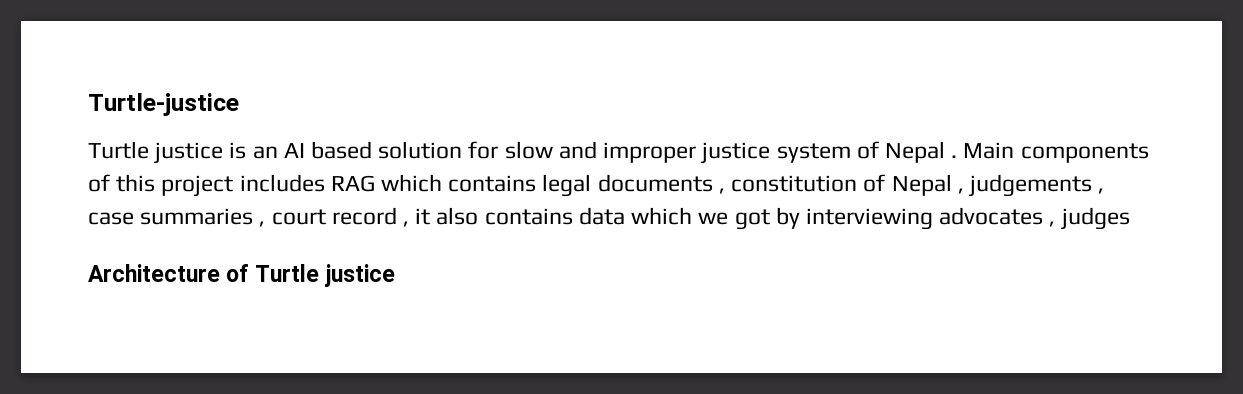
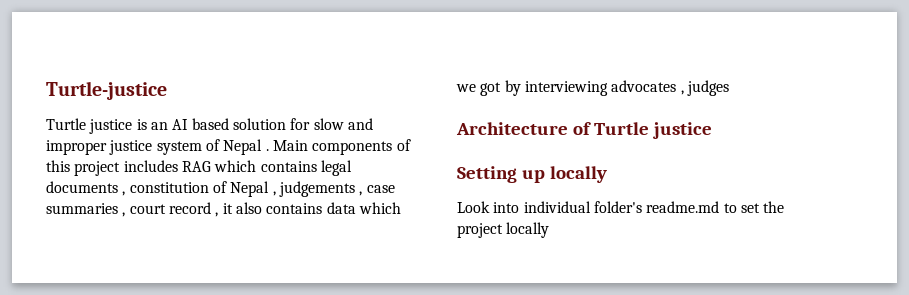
+ Setting up locally
+ Look into individual folder's readme.md to set the project locally

